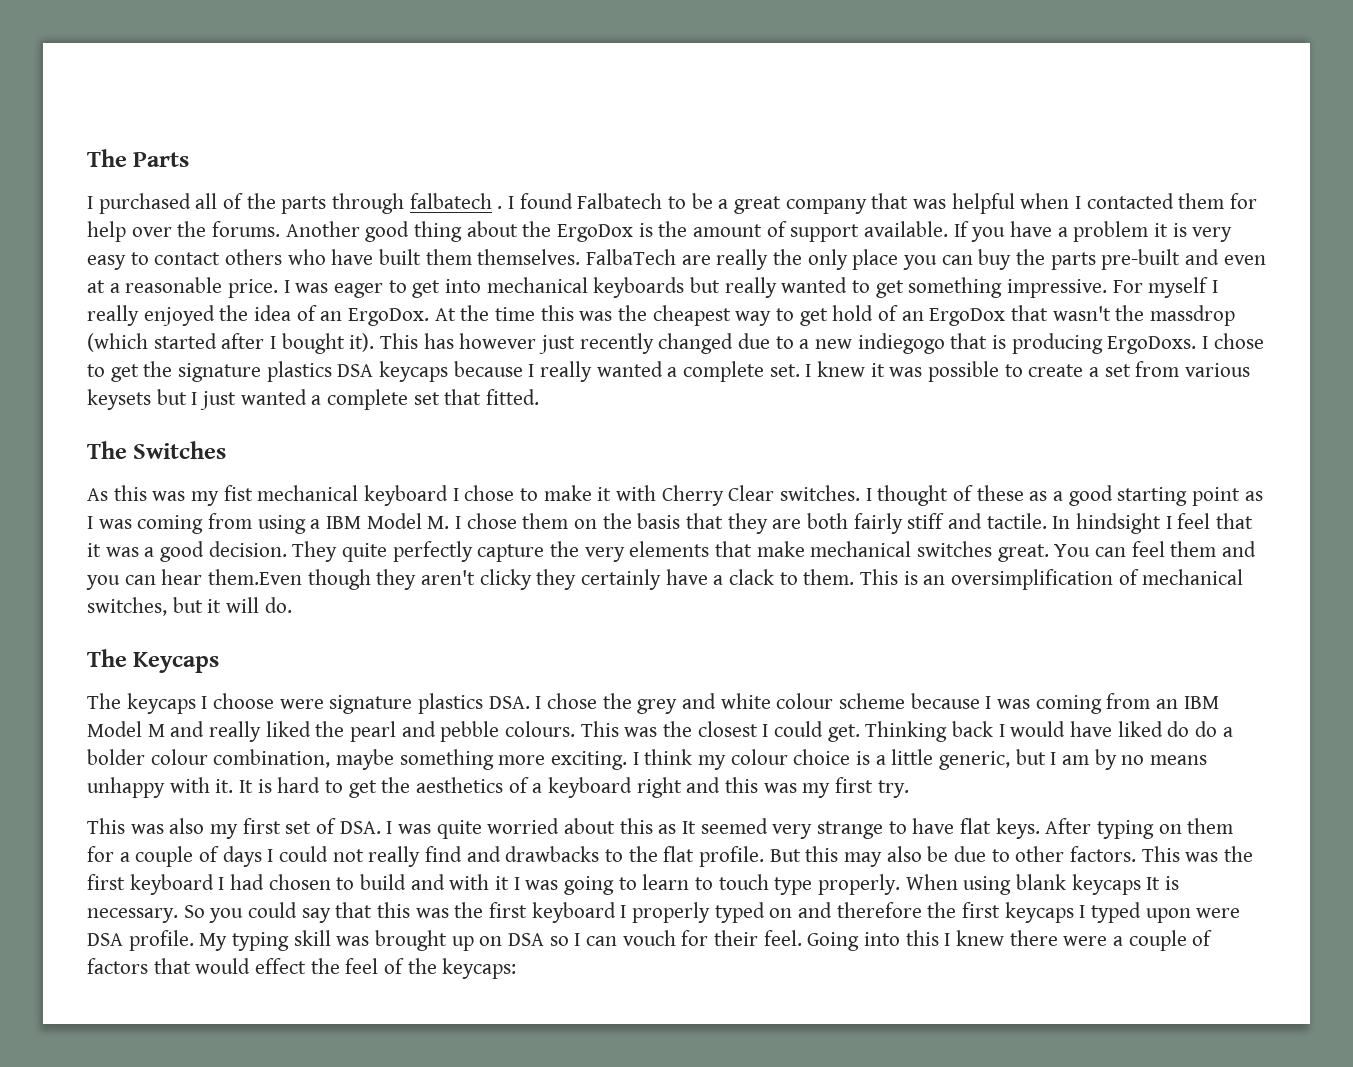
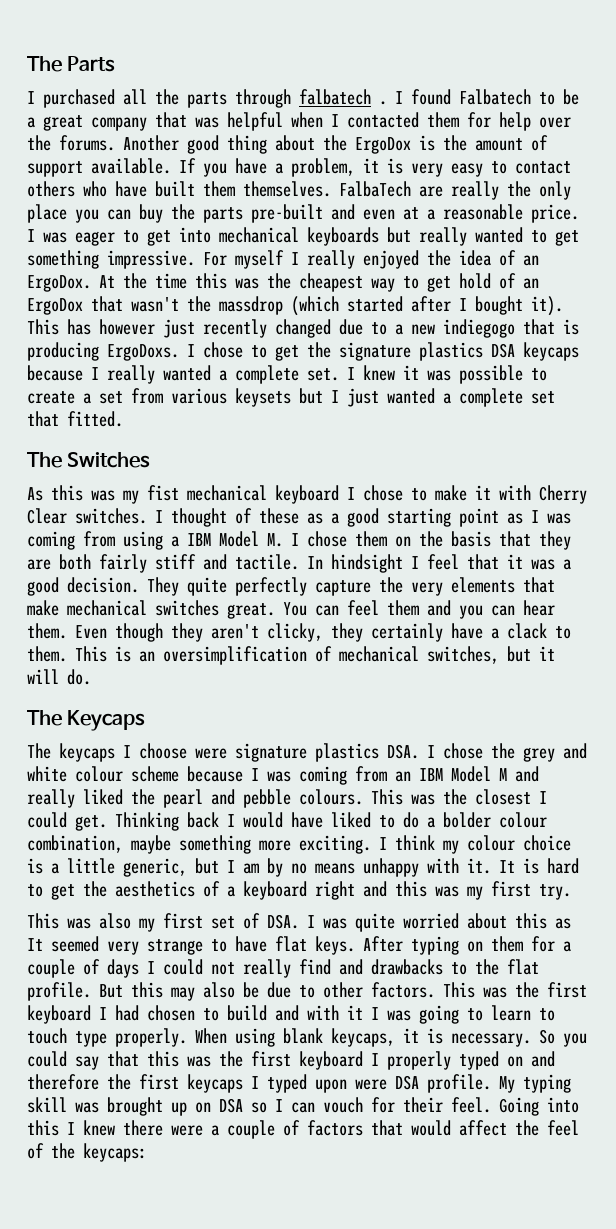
- I purchased all of the parts through falbatech .
+ I purchased all the parts through falbatech .
- If you have a problem it is very easy to contact others who have built them themselves.
+ If you have a problem, it is very easy to contact others who have built them themselves.
- You can feel them and you can hear them.Even though they aren't clicky they certainly have a clack to them.
+ You can feel them and you can hear them. Even though they aren't clicky, they certainly have a clack to them.
- Thinking back I would have liked do do a bolder colour combination, maybe something more exciting.
+ Thinking back I would have liked to do a bolder colour combination, maybe something more exciting.
- When using blank keycaps It is necessary.
+ When using blank keycaps, it is necessary.
- Going into this I knew there were a couple of factors that would effect the feel of the keycaps:
+ Going into this I knew there were a couple of factors that would affect the feel of the keycaps:

